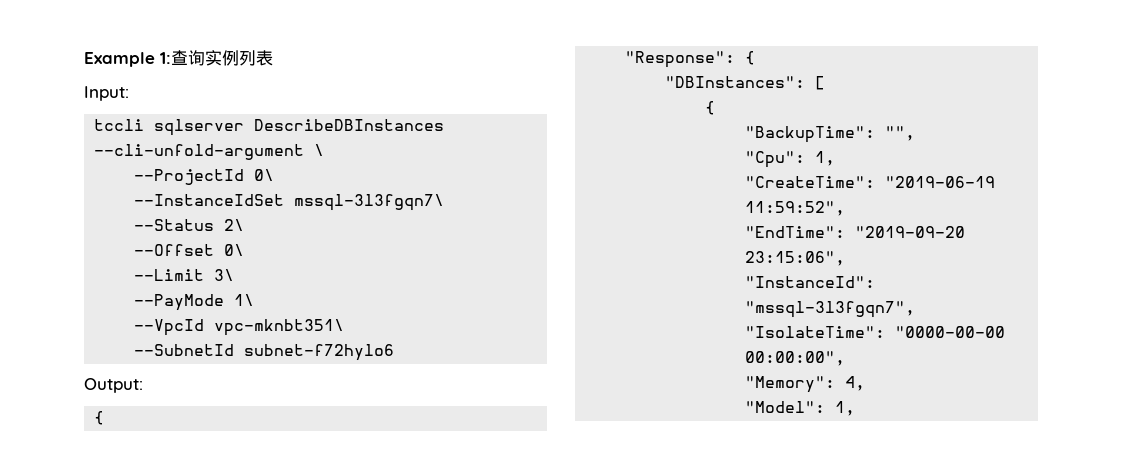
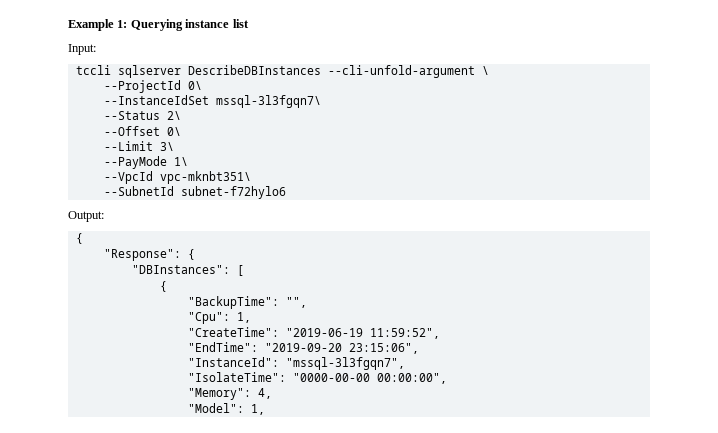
- Example 1:查询实例列表
+ Example 1: Querying instance list

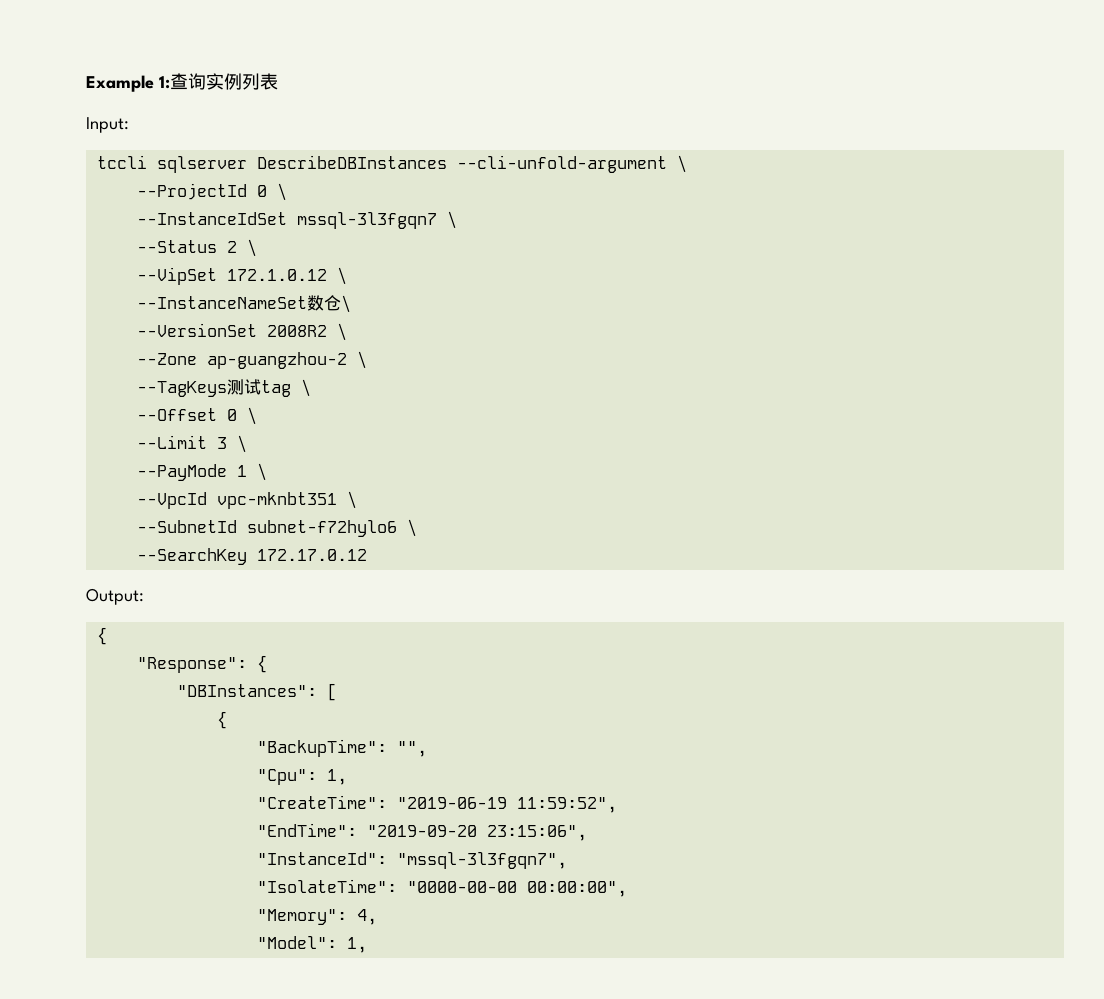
- Example 1: Querying instance list
+ Example 1:查询实例列表
- --ProjectId 0\
+ --ProjectId 0 \
- --InstanceIdSet mssql-3l3fgqn7\
+ --InstanceIdSet mssql-3l3fgqn7 \
- --Status 2\
+ --Status 2 \
+ --VipSet 172.1.0.12 \
+ --InstanceNameSet数仓\
+ --VersionSet 2008R2 \
+ --Zone ap-guangzhou-2 \
+ --TagKeys测试tag \
- --Offset 0\
+ --Offset 0 \
- --Limit 3\
+ --Limit 3 \
- --PayMode 1\
+ --PayMode 1 \
- --VpcId vpc-mknbt351\
+ --VpcId vpc-mknbt351 \
- --SubnetId subnet-f72hylo6
+ --SubnetId subnet-f72hylo6 \
+ --SearchKey 172.17.0.12

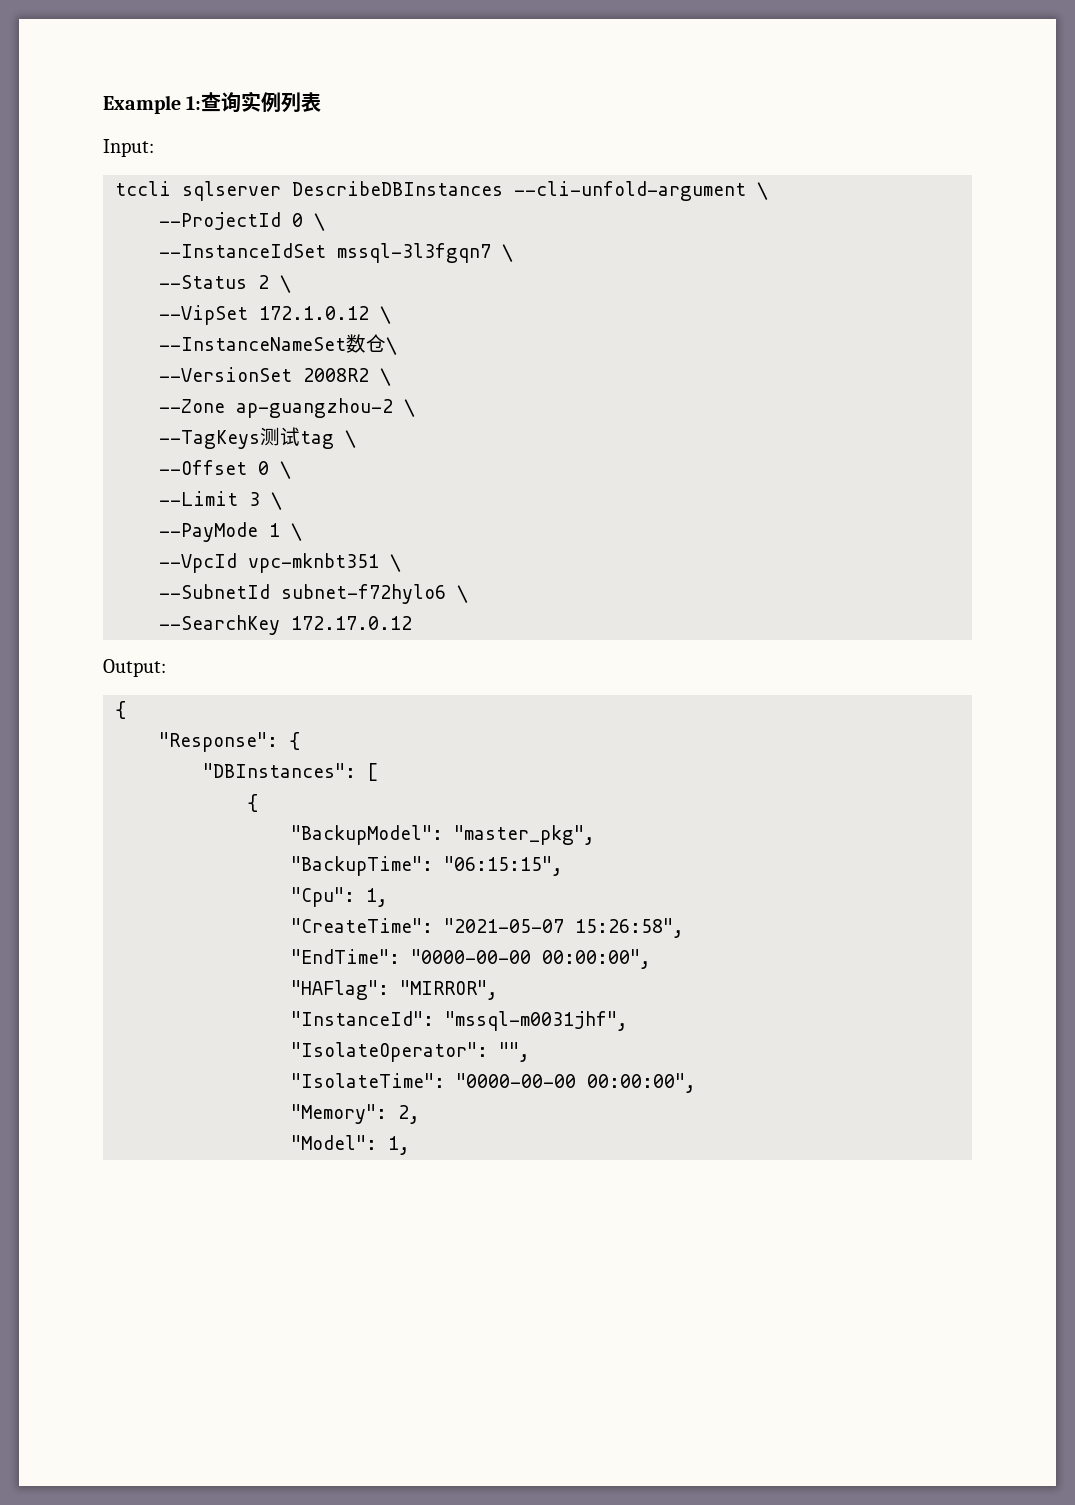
+ "BackupModel": "master_pkg",
- "BackupTime": "",
+ "BackupTime": "06:15:15",
- "CreateTime": "2019-06-19 11:59:52",
+ "CreateTime": "2021-05-07 15:26:58",
- "EndTime": "2019-09-20 23:15:06",
- "InstanceId": "mssql-3l3fgqn7",
+ "EndTime": "0000-00-00 00:00:00",
+ "HAFlag": "MIRROR",
+ "InstanceId": "mssql-m0031jhf",
+ "IsolateOperator": "",
- "Memory": 4,
+ "Memory": 2,

